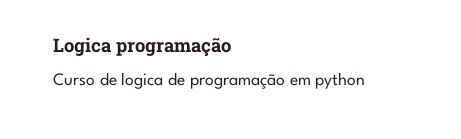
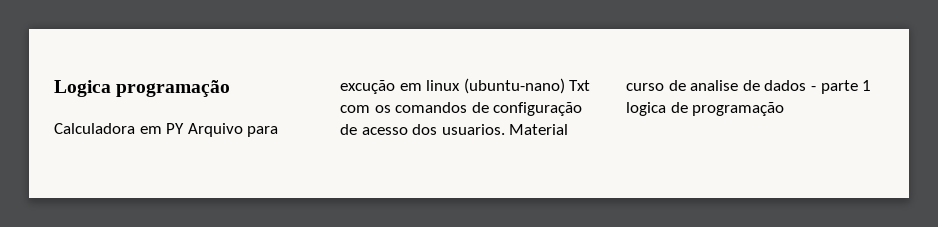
- Curso de logica de programação em python
+ Calculadora em PY Arquivo para excução em linux (ubuntu-nano) Txt com os comandos de configuração de acesso dos usuarios. Material curso de analise de dados - parte 1 logica de programação

